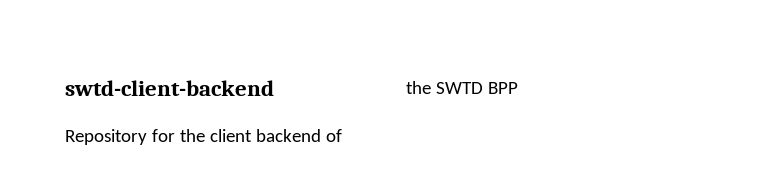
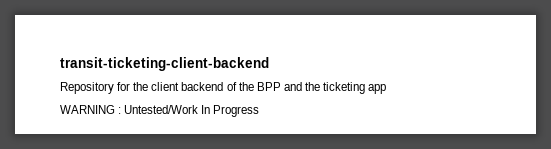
- swtd-client-backend
+ transit-ticketing-client-backend
- Repository for the client backend of the SWTD BPP
+ Repository for the client backend of the BPP and the ticketing app
+ WARNING : Untested/Work In Progress

